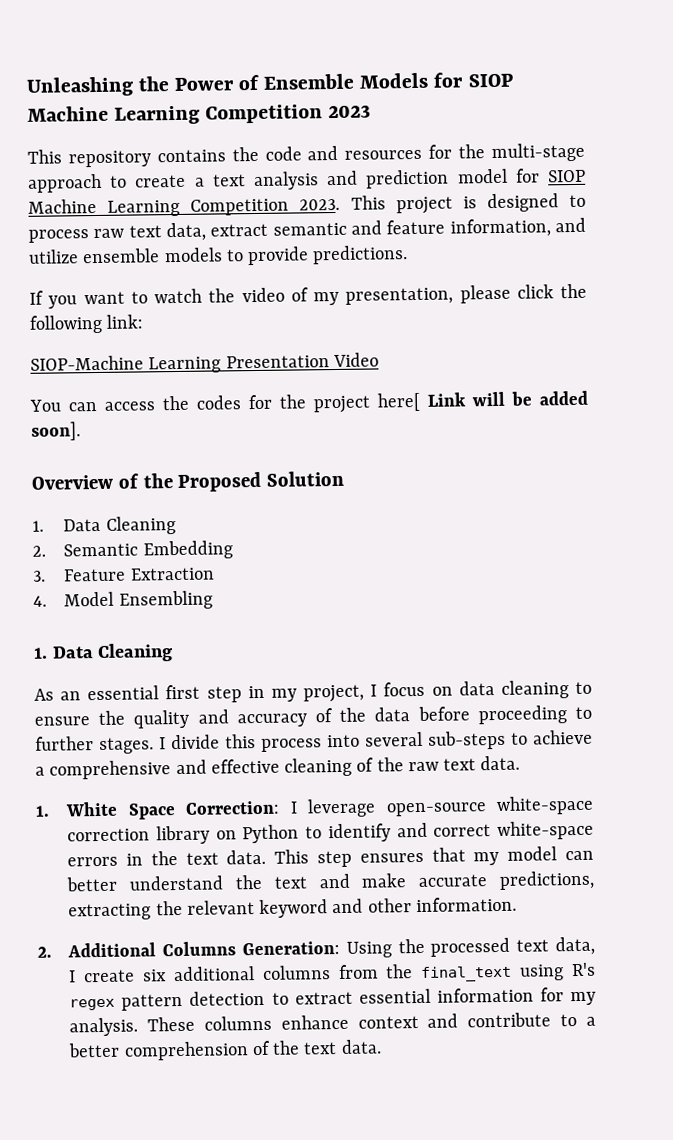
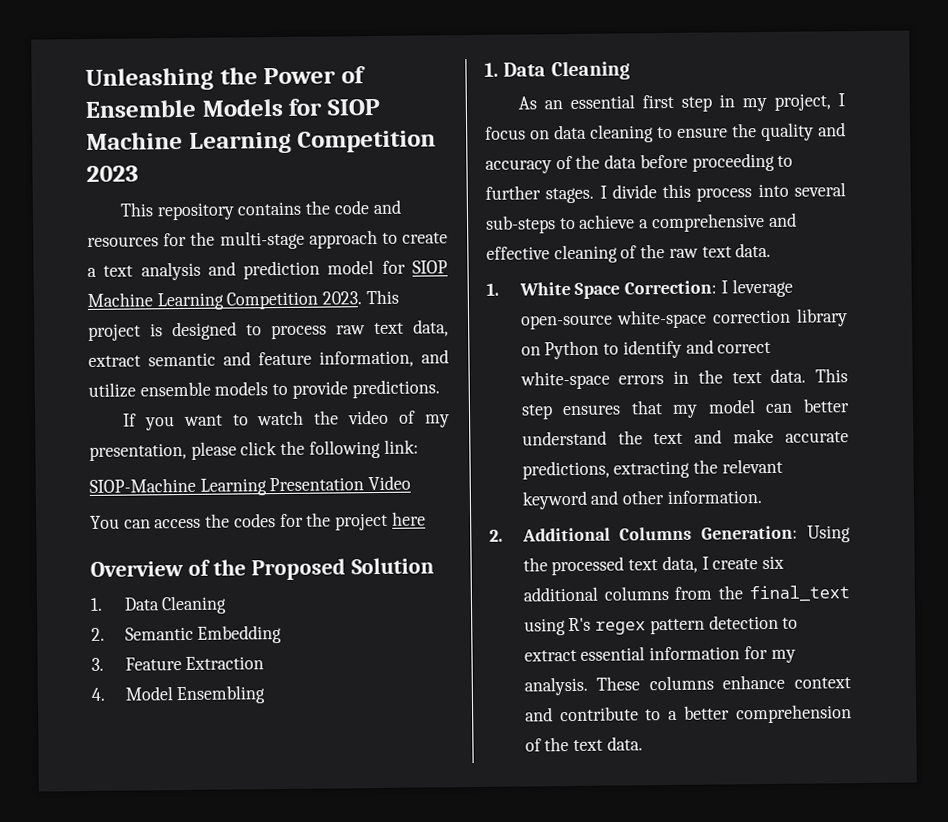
- You can access the codes for the project here[ Link will be added soon].
+ You can access the codes for the project here

